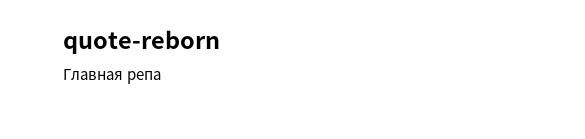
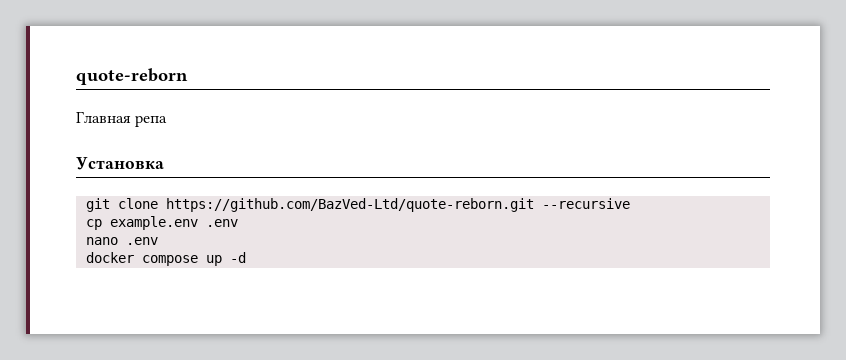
+ Установка
+ git clone https://github.com/BazVed-Ltd/quote-reborn.git --recursive
+ cp example.env .env
+ nano .env
+ docker compose up -d

